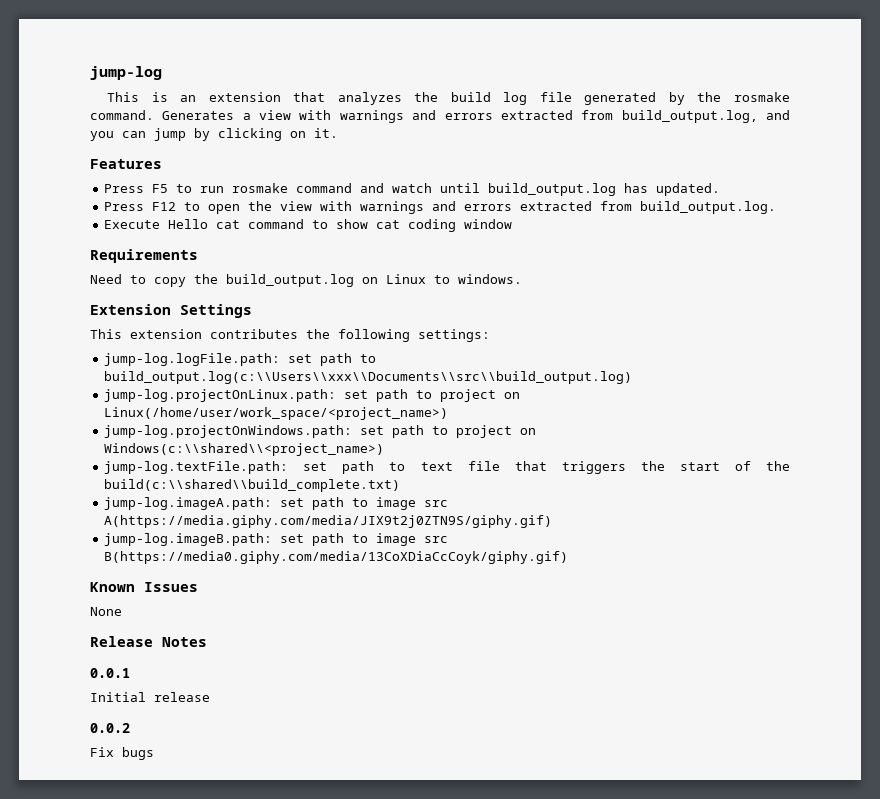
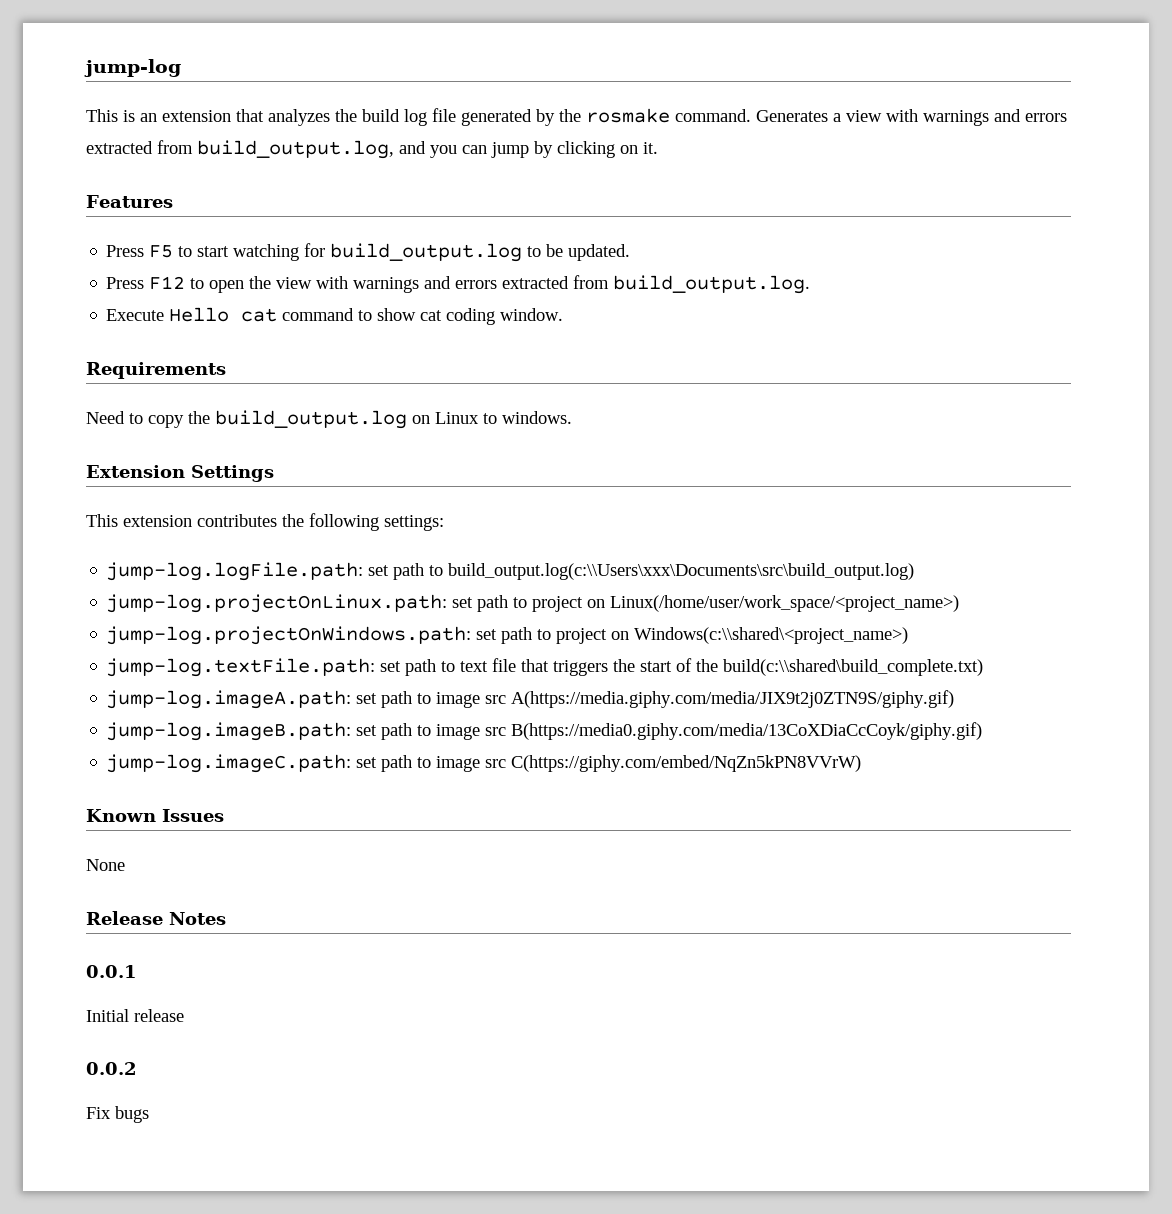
- Press F5 to run rosmake command and watch until build_output.log has updated.
+ Press F5 to start watching for build_output.log to be updated.
- Execute Hello cat command to show cat coding window
+ Execute Hello cat command to show cat coding window.
- jump-log.logFile.path: set path to build_output.log(c:\\Users\\xxx\\Documents\\src\\build_output.log)
+ jump-log.logFile.path: set path to build_output.log(c:\\Users\xxx\Documents\src\build_output.log)
- jump-log.projectOnWindows.path: set path to project on Windows(c:\\shared\\<project_name>)
+ jump-log.projectOnWindows.path: set path to project on Windows(c:\\shared\<project_name>)
- jump-log.textFile.path: set path to text file that triggers the start of the build(c:\\shared\\build_complete.txt)
+ jump-log.textFile.path: set path to text file that triggers the start of the build(c:\\shared\build_complete.txt)
+ jump-log.imageC.path: set path to image src C(https://giphy.com/embed/NqZn5kPN8VVrW)

